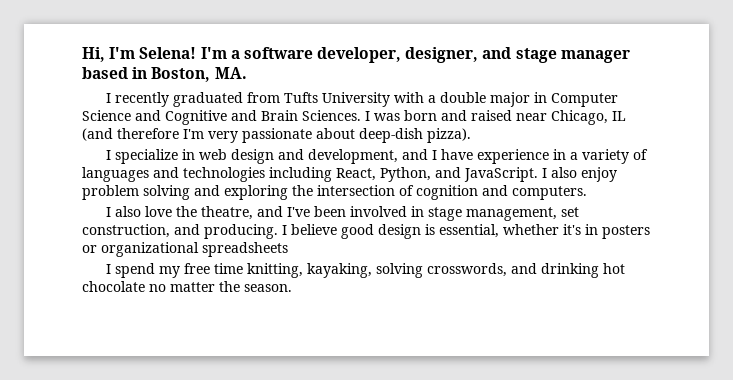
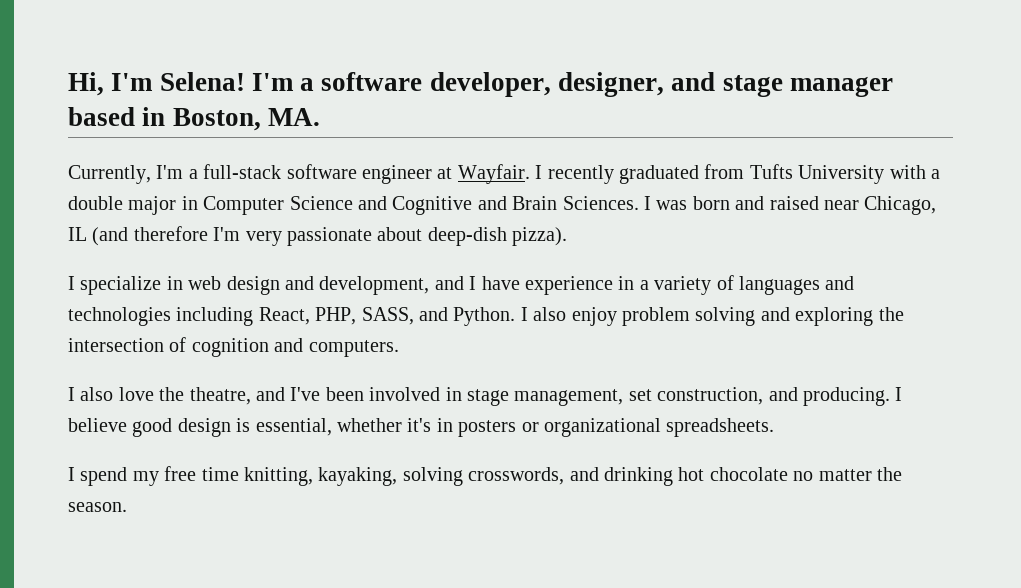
+ Currently, I'm a full-stack software engineer at Wayfair.
- I specialize in web design and development, and I have experience in a variety of languages and technologies including React, Python, and JavaScript.
+ I specialize in web design and development, and I have experience in a variety of languages and technologies including React, PHP, SASS, and Python.
- I believe good design is essential, whether it's in posters or organizational spreadsheets
+ I believe good design is essential, whether it's in posters or organizational spreadsheets.

